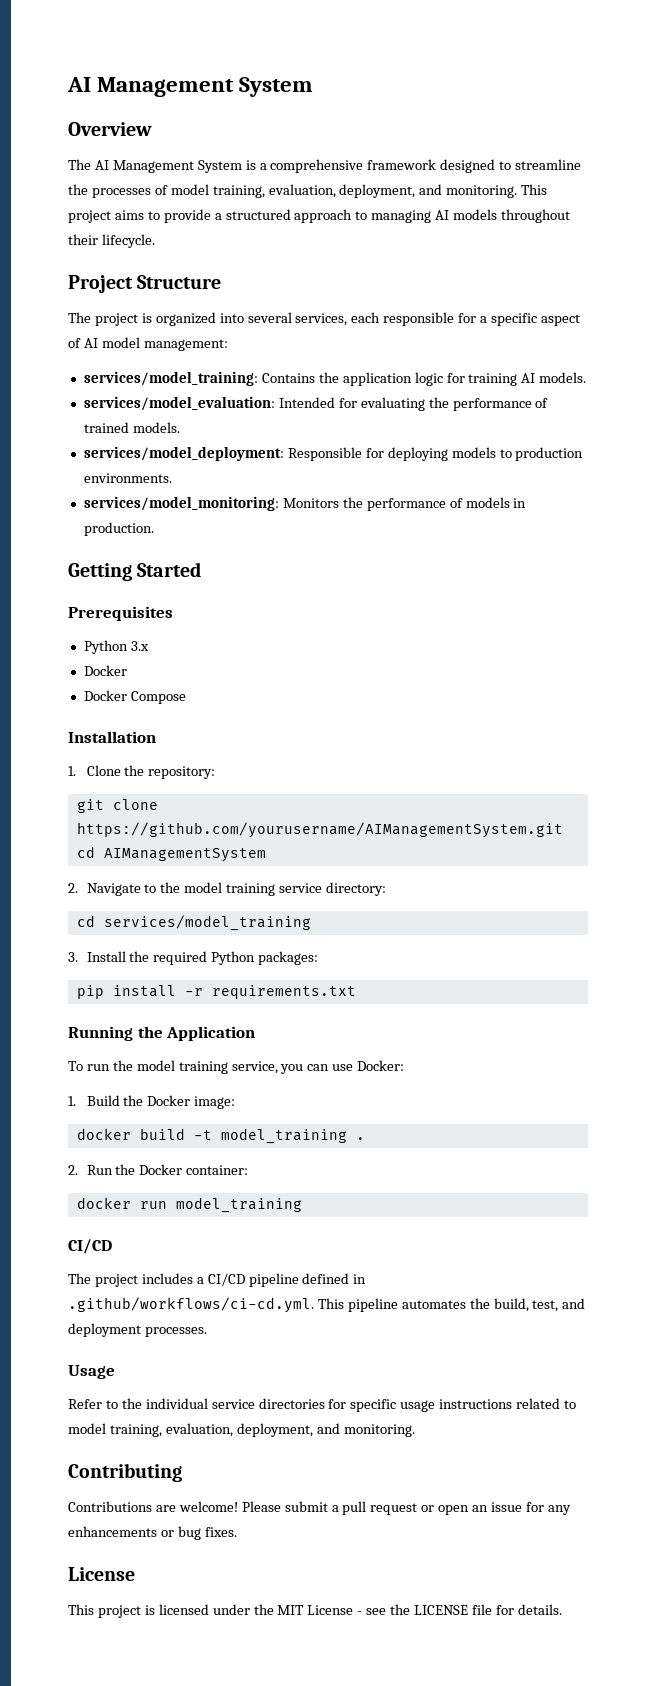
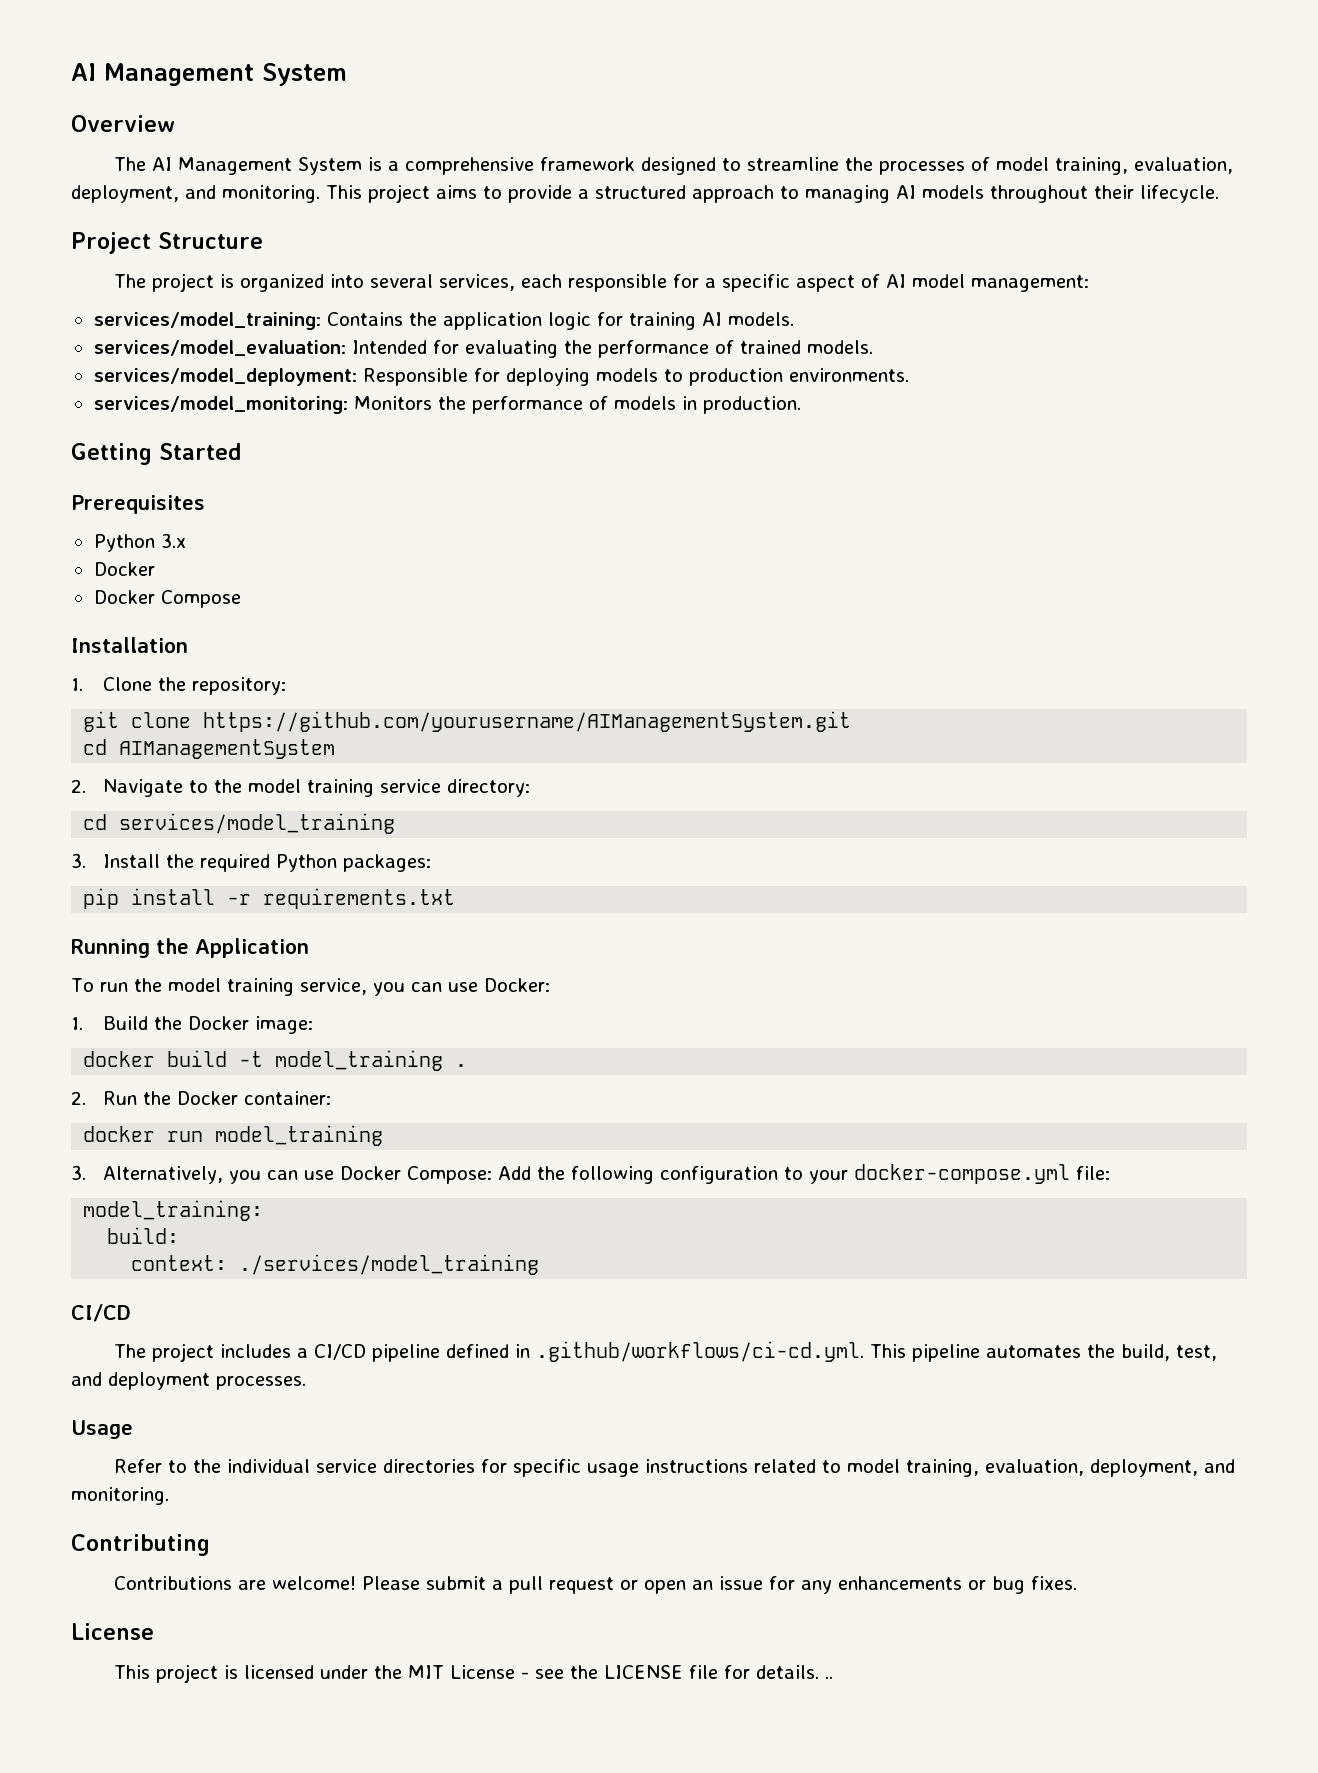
+ 3. Alternatively, you can use Docker Compose: Add the following configuration to your docker-compose.yml file:
+ model_training:
+ build:
+ context: ./services/model_training
- This project is licensed under the MIT License - see the LICENSE file for details.
+ This project is licensed under the MIT License - see the LICENSE file for details. ..

